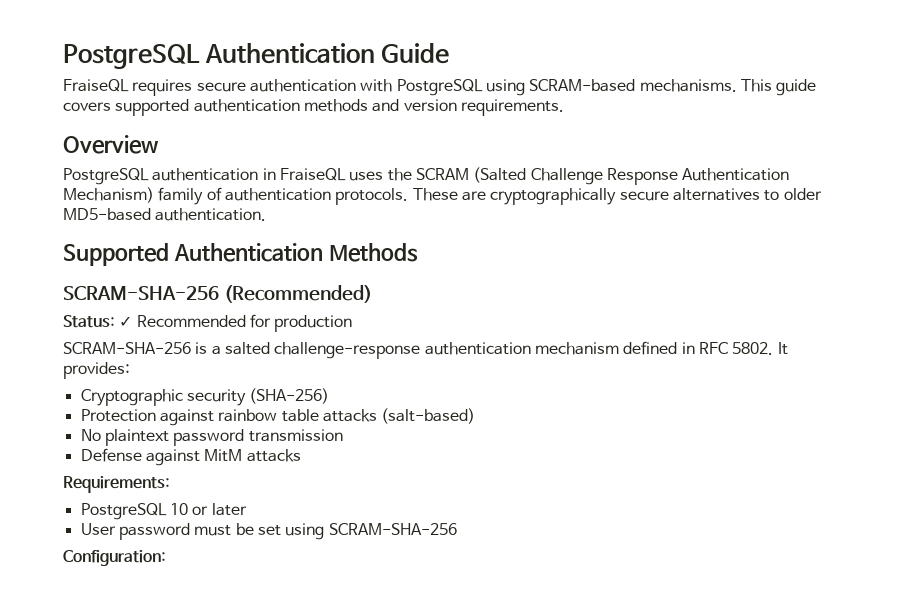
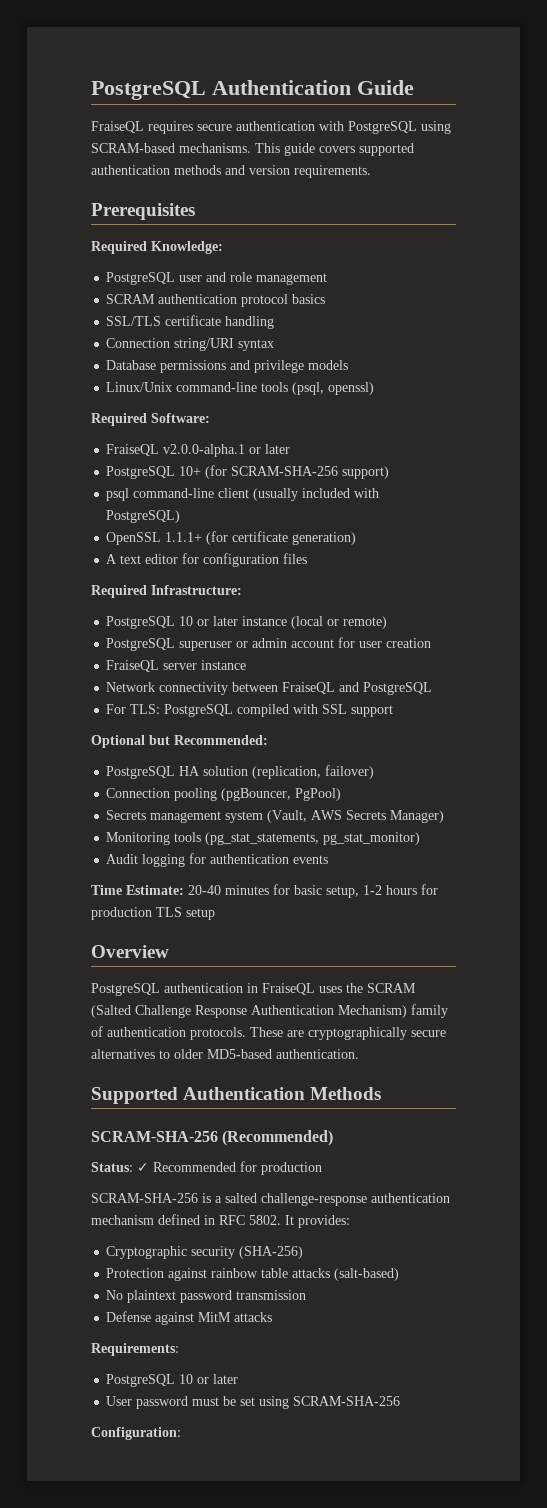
+ Prerequisites
+ Required Knowledge:
+ PostgreSQL user and role management
+ SCRAM authentication protocol basics
+ SSL/TLS certificate handling
+ Connection string/URI syntax
+ Database permissions and privilege models
+ Linux/Unix command-line tools (psql, openssl)
+ Required Software:
+ FraiseQL v2.0.0-alpha.1 or later
+ PostgreSQL 10+ (for SCRAM-SHA-256 support)
+ psql command-line client (usually included with PostgreSQL)
+ OpenSSL 1.1.1+ (for certificate generation)
+ A text editor for configuration files
+ Required Infrastructure:
+ PostgreSQL 10 or later instance (local or remote)
+ PostgreSQL superuser or admin account for user creation
+ FraiseQL server instance
+ Network connectivity between FraiseQL and PostgreSQL
+ For TLS: PostgreSQL compiled with SSL support
+ Optional but Recommended:
+ PostgreSQL HA solution (replication, failover)
+ Connection pooling (pgBouncer, PgPool)
+ Secrets management system (Vault, AWS Secrets Manager)
+ Monitoring tools (pg_stat_statements, pg_stat_monitor)
+ Audit logging for authentication events
+ Time Estimate: 20-40 minutes for basic setup, 1-2 hours for production TLS setup

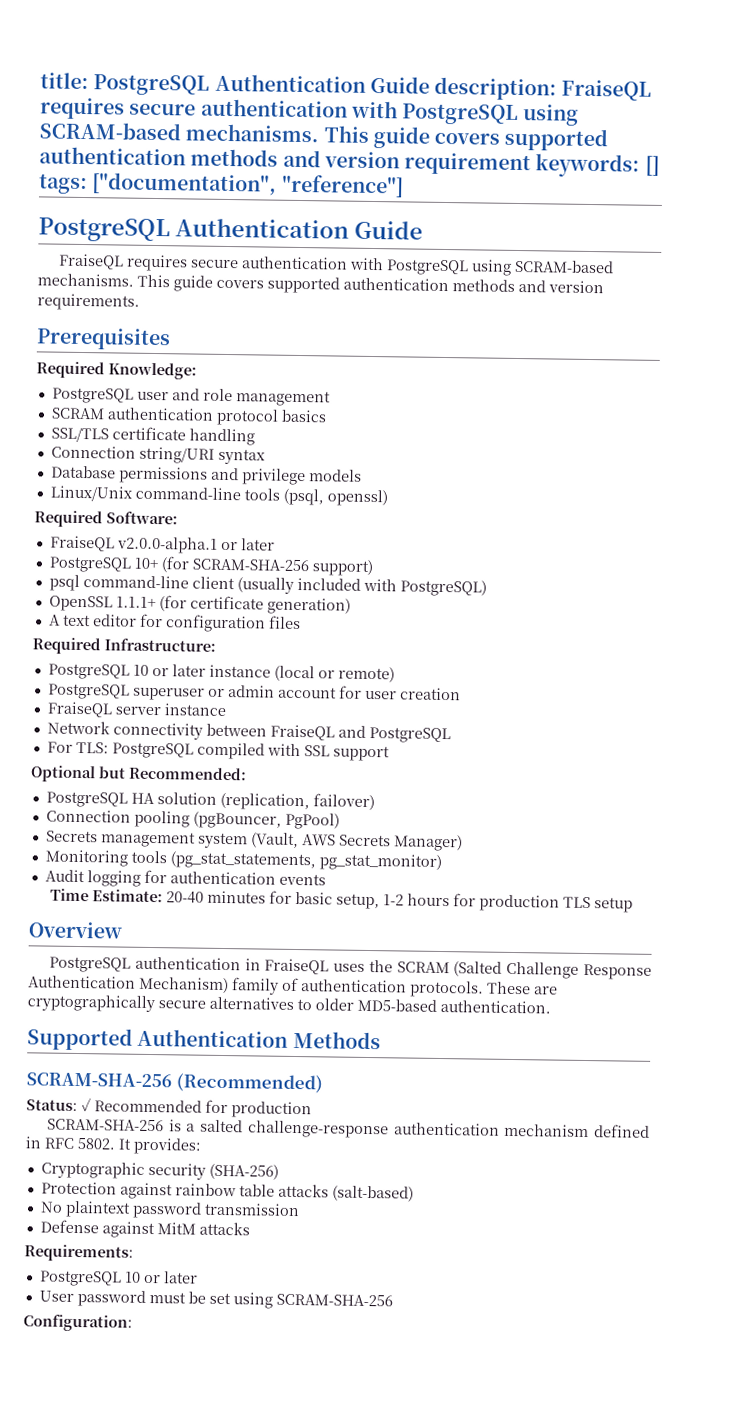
+ title: PostgreSQL Authentication Guide description: FraiseQL requires secure authentication with PostgreSQL using SCRAM-based mechanisms. This guide covers supported authentication methods and version requirement keywords: [] tags: ["documentation", "reference"]

